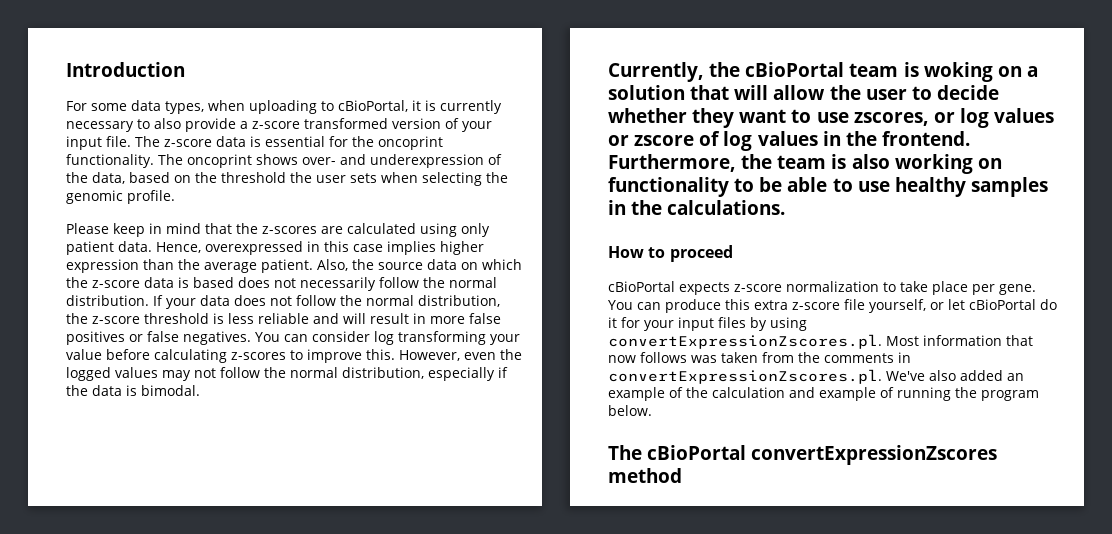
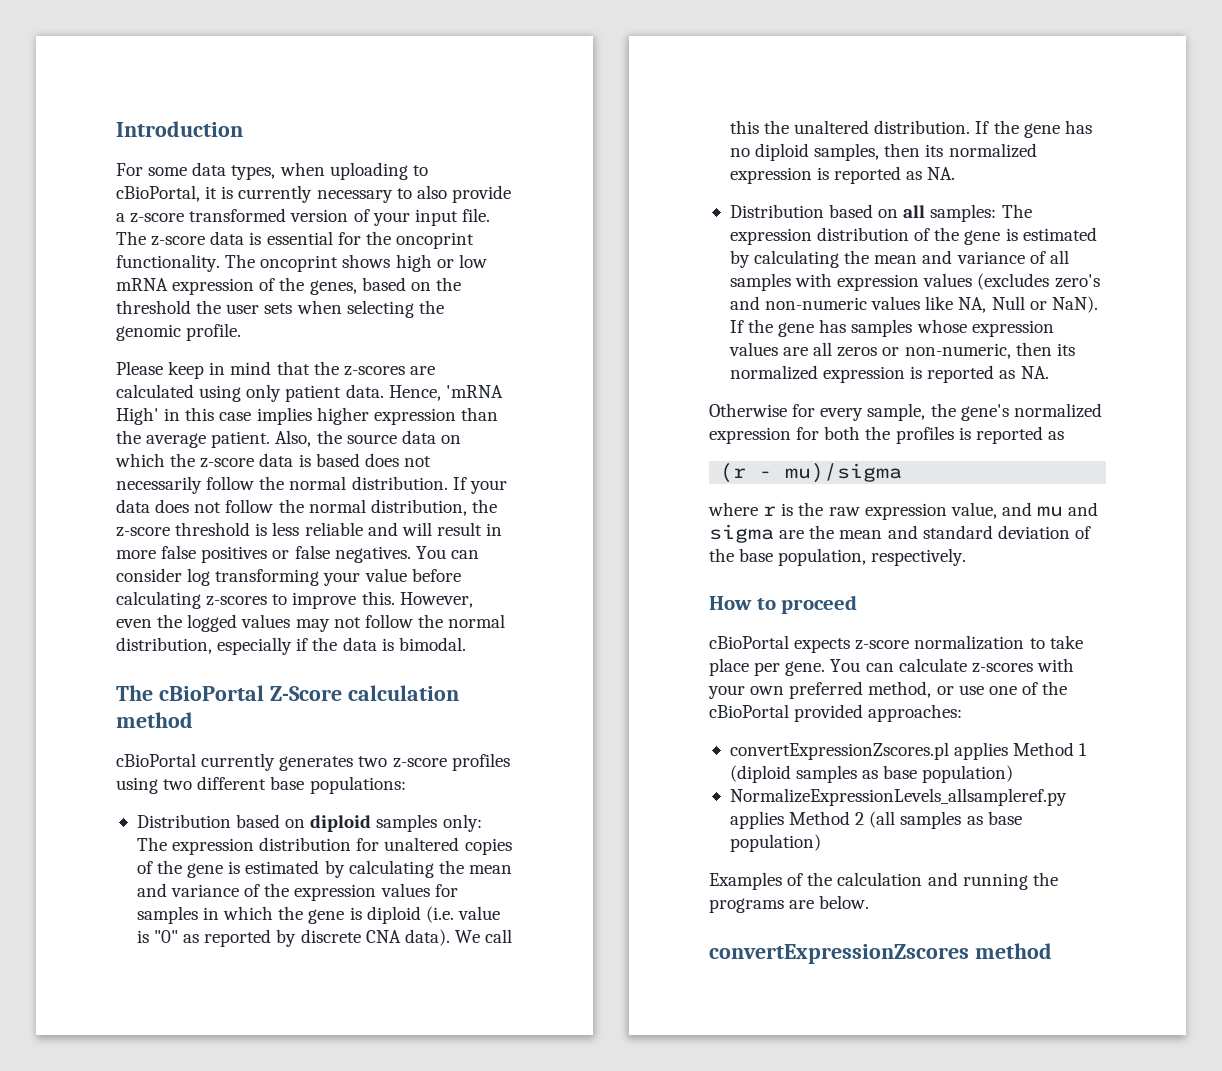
- The oncoprint shows over- and underexpression of the data, based on the threshold the user sets when selecting the genomic profile.
+ The oncoprint shows high or low mRNA expression of the genes, based on the threshold the user sets when selecting the genomic profile.
- Hence, overexpressed in this case implies higher expression than the average patient.
+ Hence, 'mRNA High' in this case implies higher expression than the average patient.
- Currently, the cBioPortal team is woking on a solution that will allow the user to decide whether they want to use zscores, or log values or zscore of log values in the frontend. Furthermore, the team is also working on functionality to be able to use healthy samples in the calculations.
+ The cBioPortal Z-Score calculation method
+ cBioPortal currently generates two z-score profiles using two different base populations:
+ Distribution based on diploid samples only: The expression distribution for unaltered copies of the gene is estimated by calculating the mean and variance of the expression values for samples in which the gene is diploid (i.e. value is "0" as reported by discrete CNA data). We call this the unaltered distribution. If the gene has no diploid samples, then its normalized expression is reported as NA.
+ Distribution based on all samples: The expression distribution of the gene is estimated by calculating the mean and variance of all samples with expression values (excludes zero's and non-numeric values like NA, Null or NaN). If the gene has samples whose expression values are all zeros or non-numeric, then its normalized expression is reported as NA.
+ Otherwise for every sample, the gene's normalized expression for both the profiles is reported as
+ (r - mu)/sigma
+ where r is the raw expression value, and mu and sigma are the mean and standard deviation of the base population, respectively.
- You can produce this extra z-score file yourself, or let cBioPortal do it for your input files by using convertExpressionZscores.pl. Most information that now follows was taken from the comments in convertExpressionZscores.pl. We've also added an example of the calculation and example of running the program below.
+ You can calculate z-scores with your own preferred method, or use one of the cBioPortal provided approaches:
+ convertExpressionZscores.pl applies Method 1 (diploid samples as base population)
+ NormalizeExpressionLevels_allsampleref.py applies Method 2 (all samples as base population)
+ Examples of the calculation and running the programs are below.
- The cBioPortal convertExpressionZscores method
+ convertExpressionZscores method

